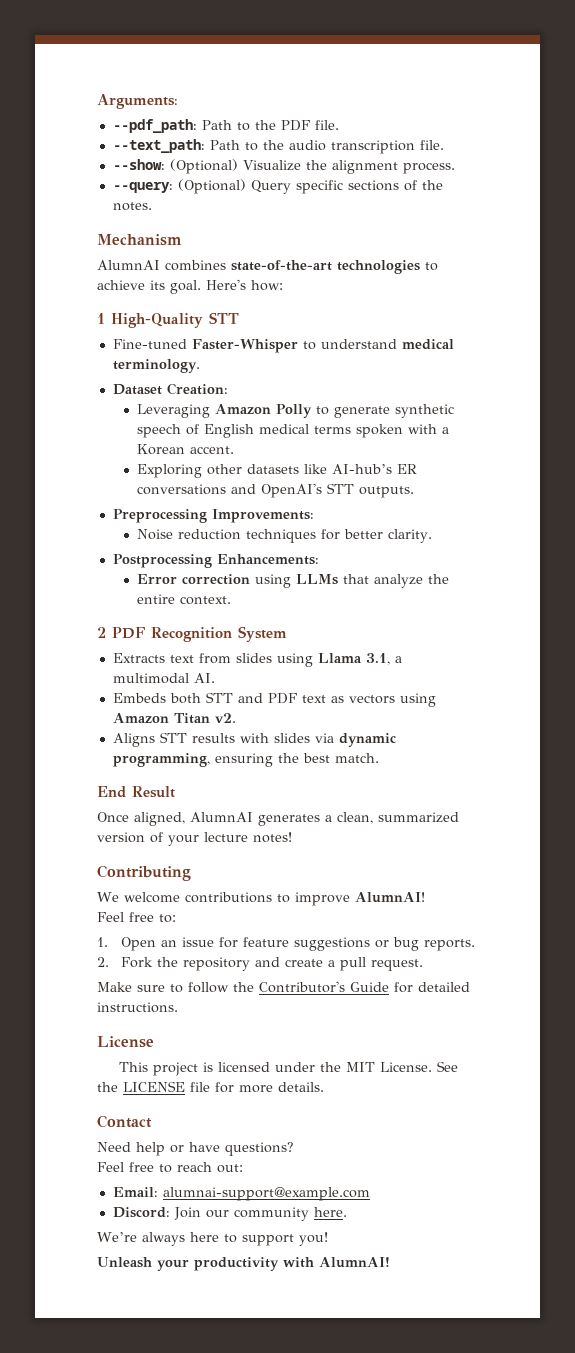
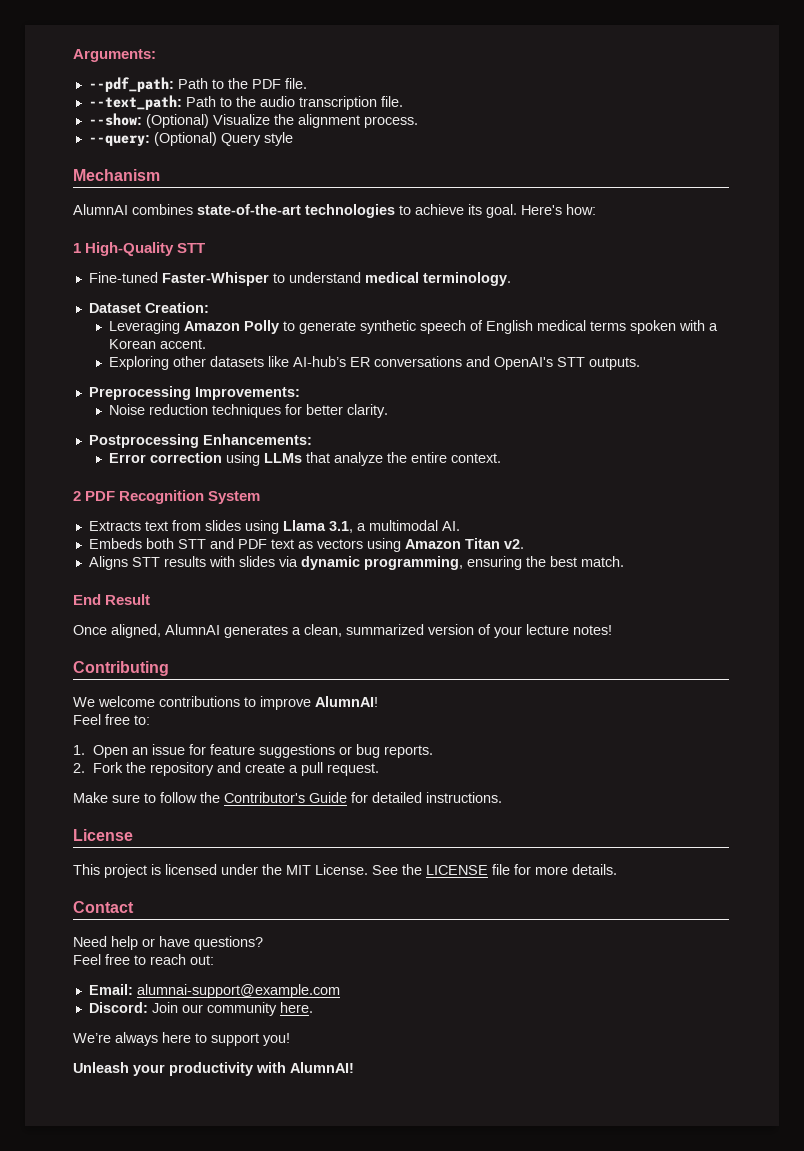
- --query: (Optional) Query specific sections of the notes.
+ --query: (Optional) Query style

